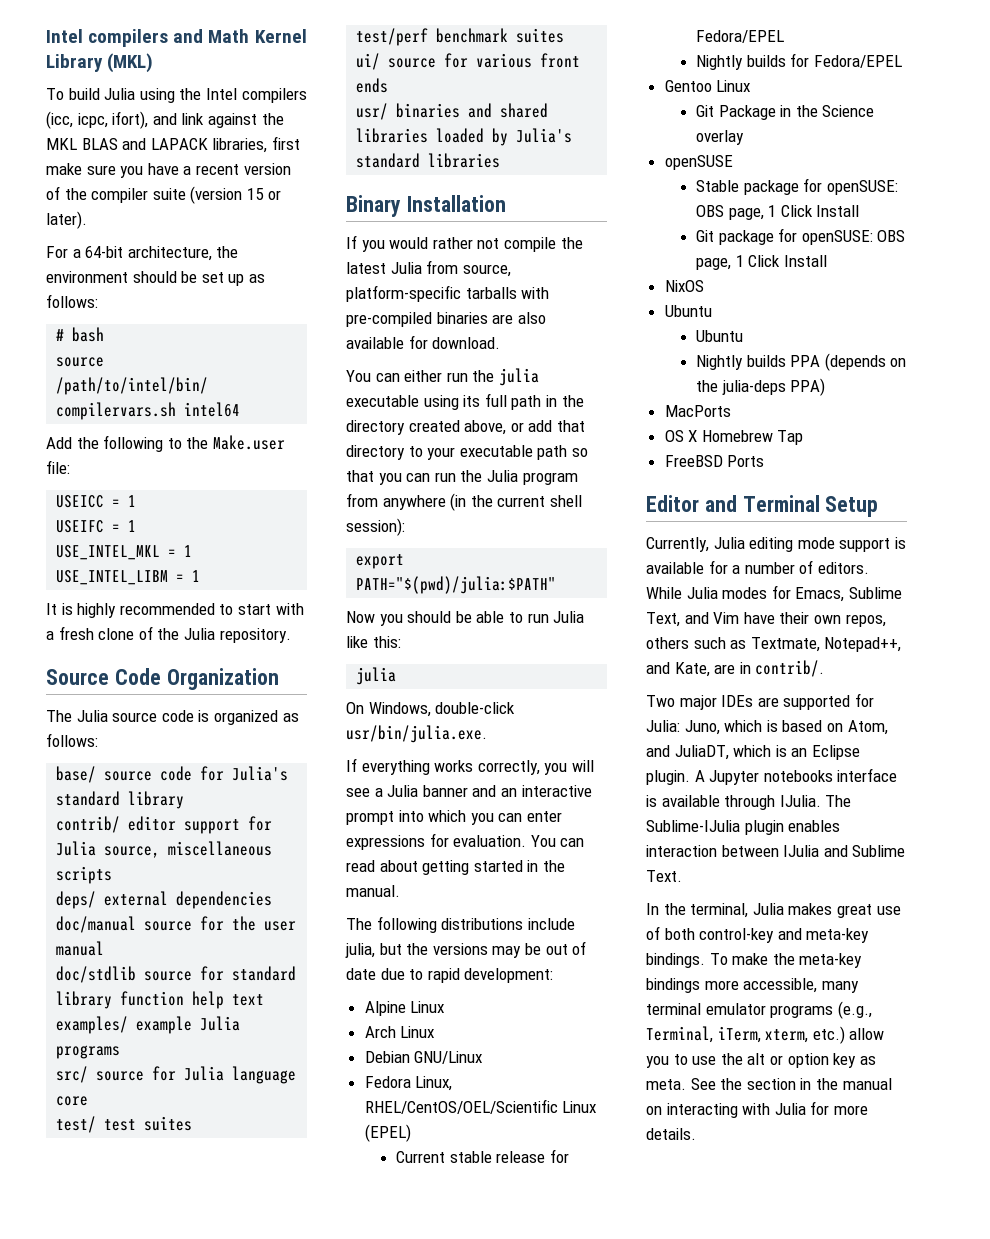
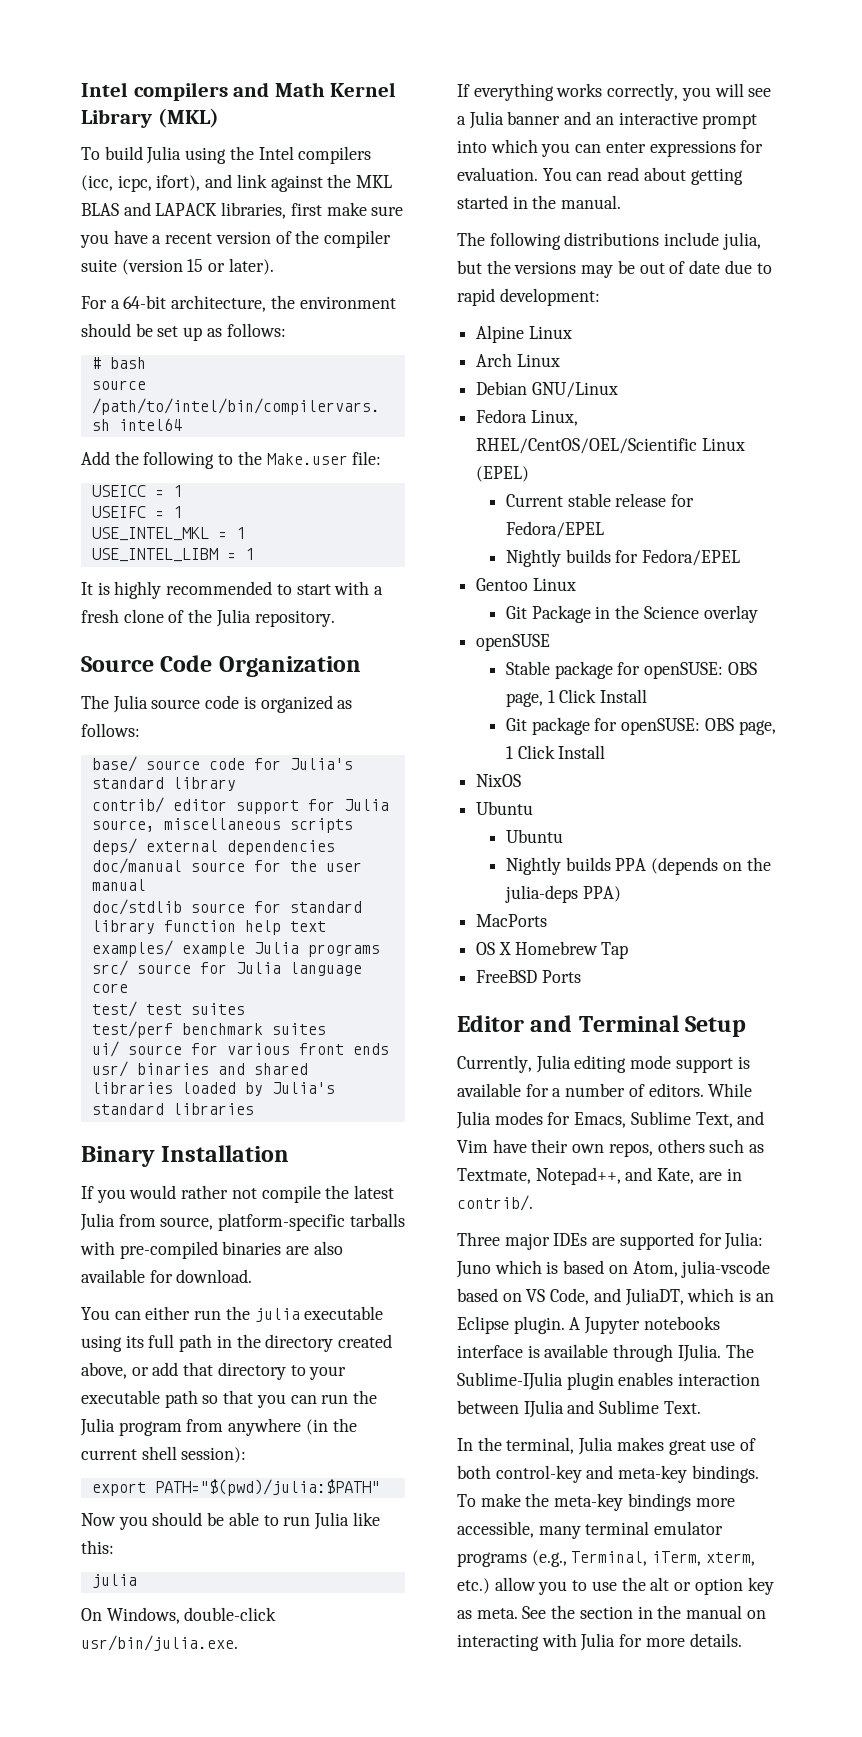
- Two major IDEs are supported for Julia: Juno, which is based on Atom, and JuliaDT, which is an Eclipse plugin.
+ Three major IDEs are supported for Julia: Juno which is based on Atom, julia-vscode based on VS Code, and JuliaDT, which is an Eclipse plugin.

